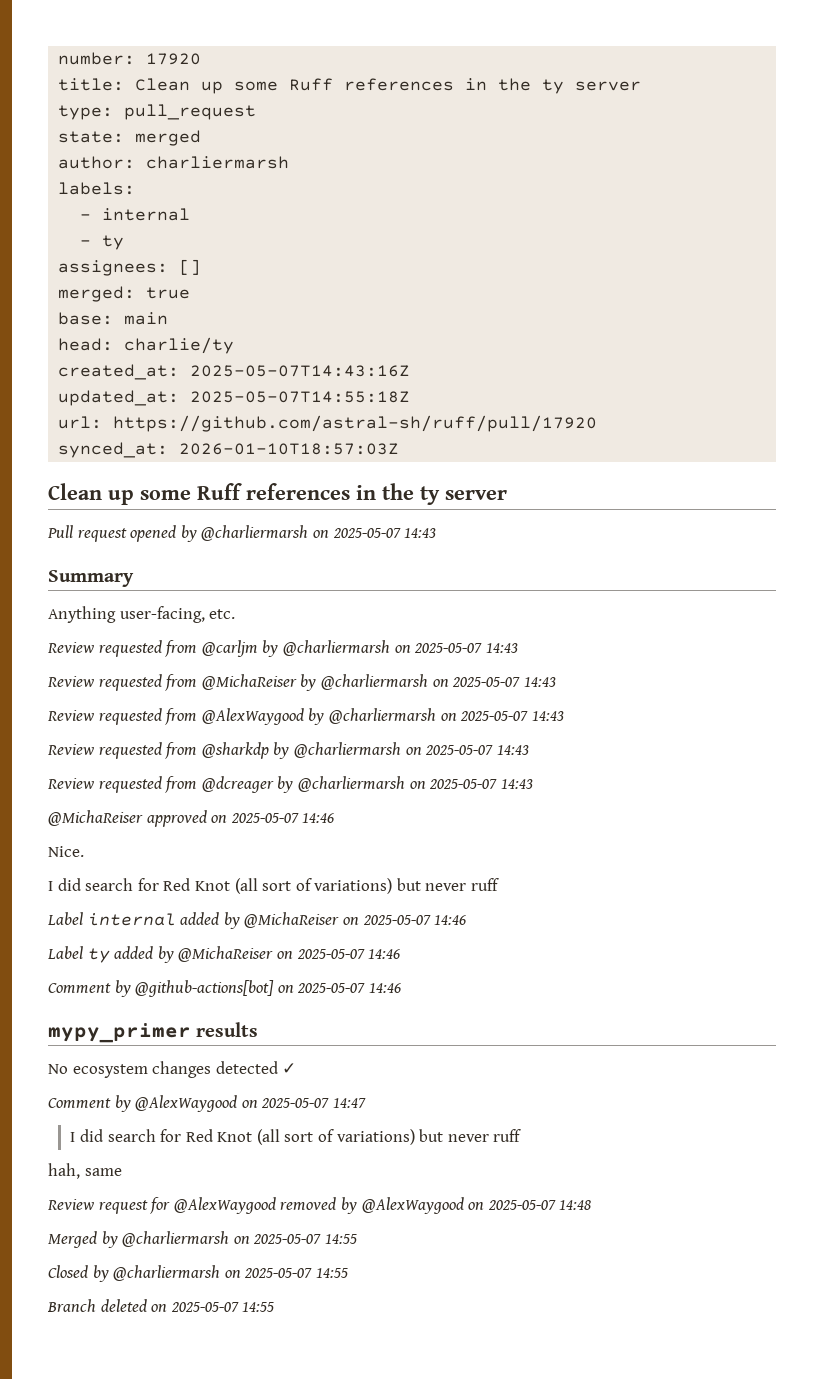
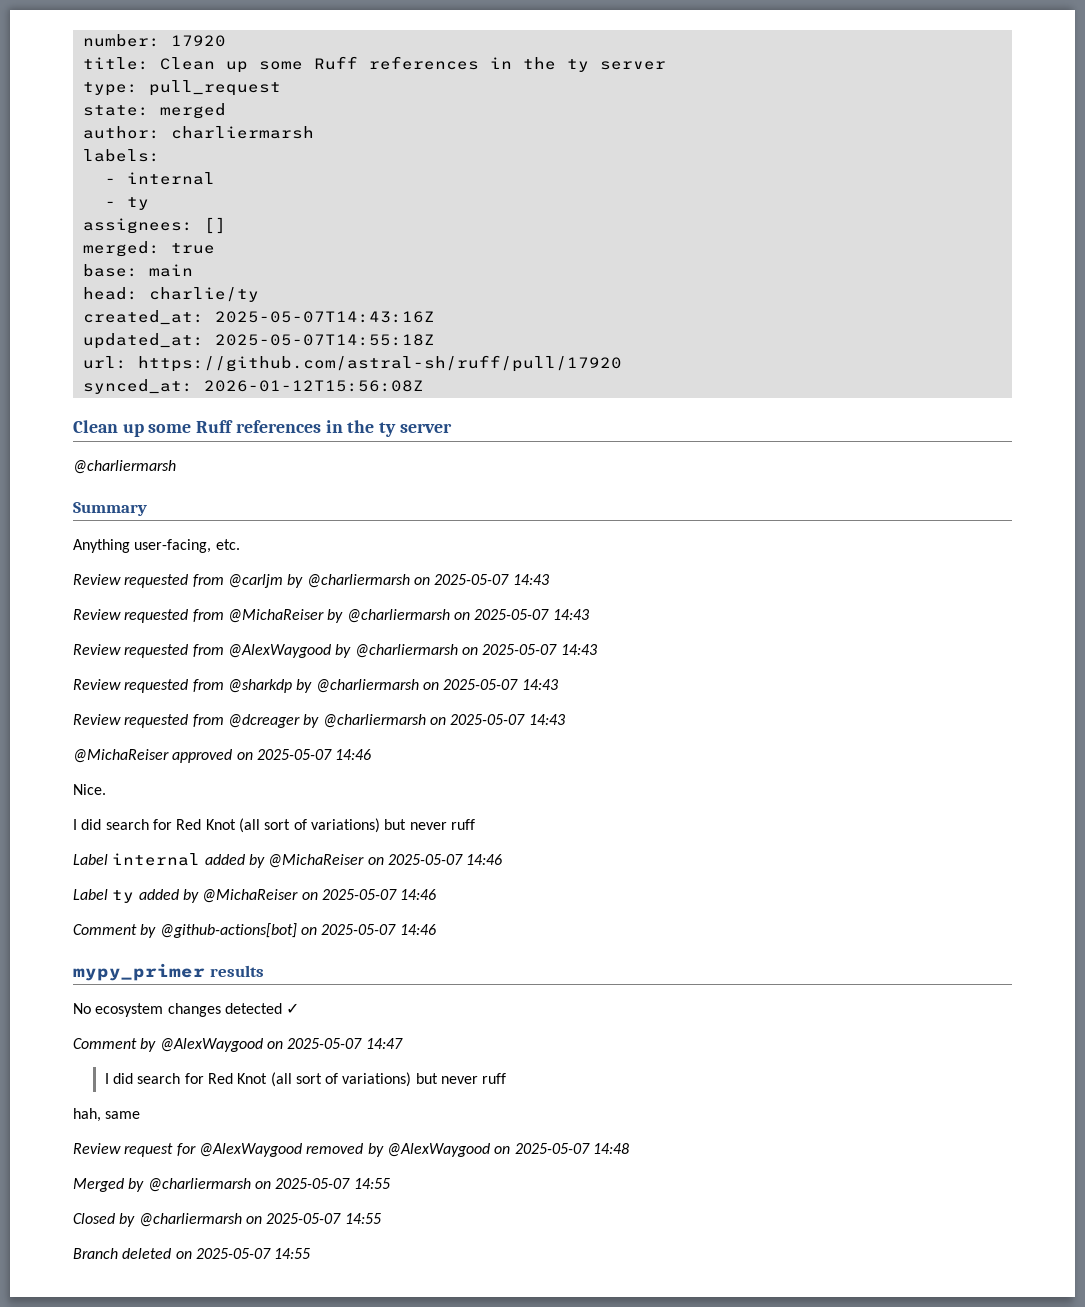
- synced_at: 2026-01-10T18:57:03Z
+ synced_at: 2026-01-12T15:56:08Z
  Clean up some Ruff references in the ty server
- Pull request opened by @charliermarsh on 2025-05-07 14:43
+ @charliermarsh

